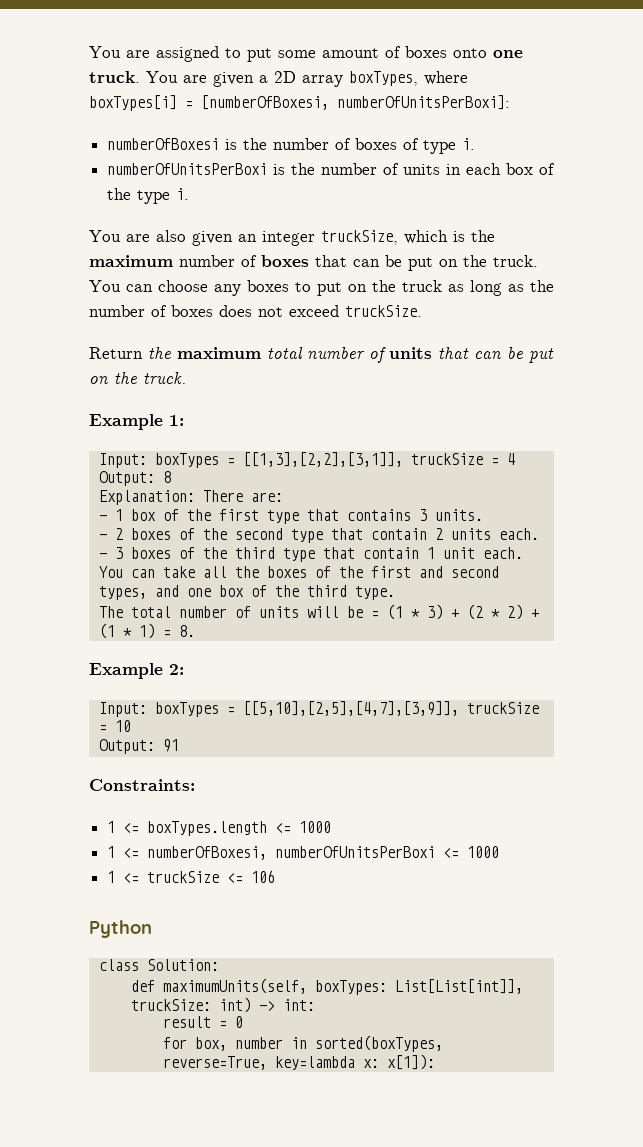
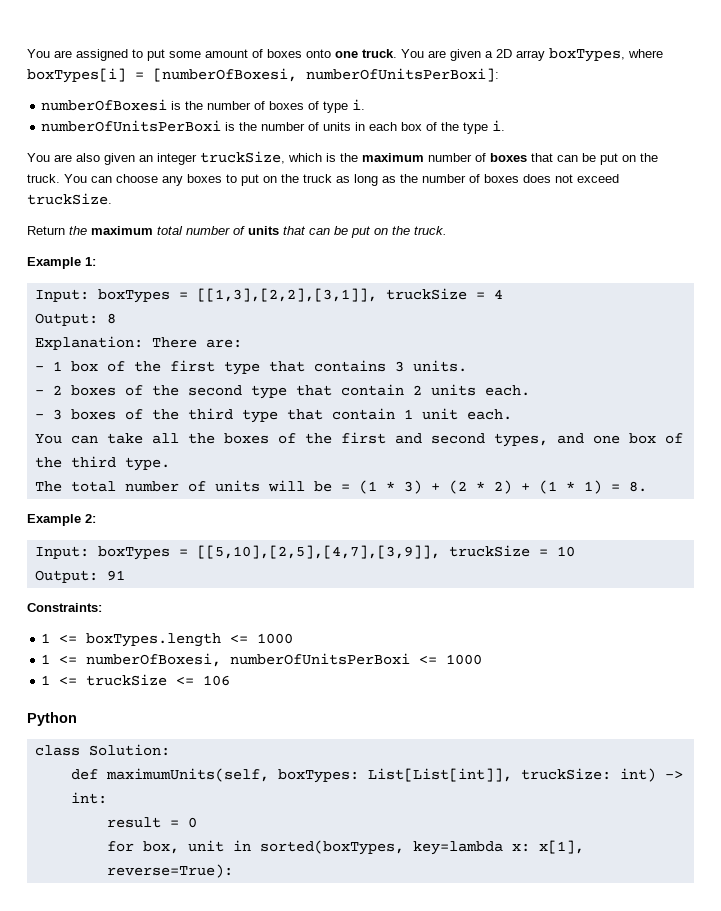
- for box, number in sorted(boxTypes, reverse=True, key=lambda x: x[1]):
+ for box, unit in sorted(boxTypes, key=lambda x: x[1], reverse=True):

